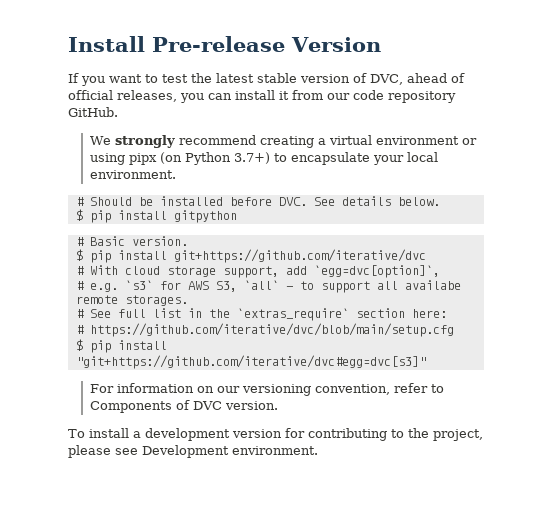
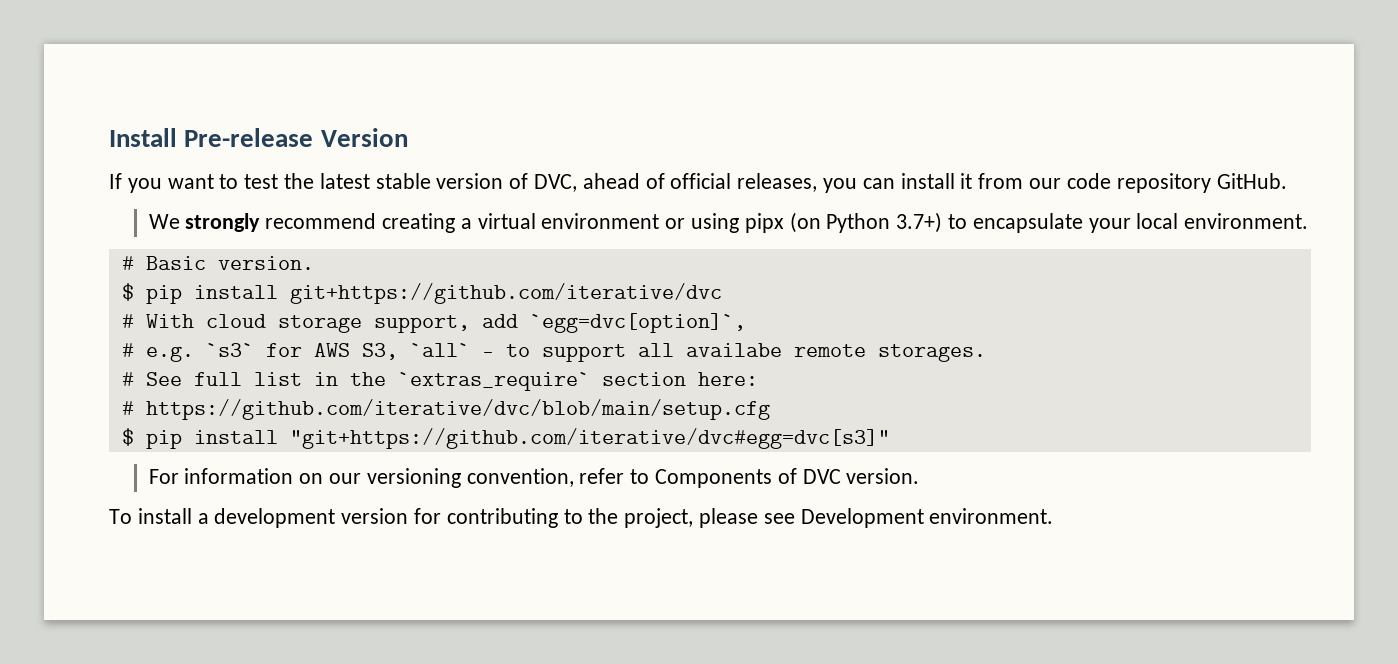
- # Should be installed before DVC. See details below.
- $ pip install gitpython

